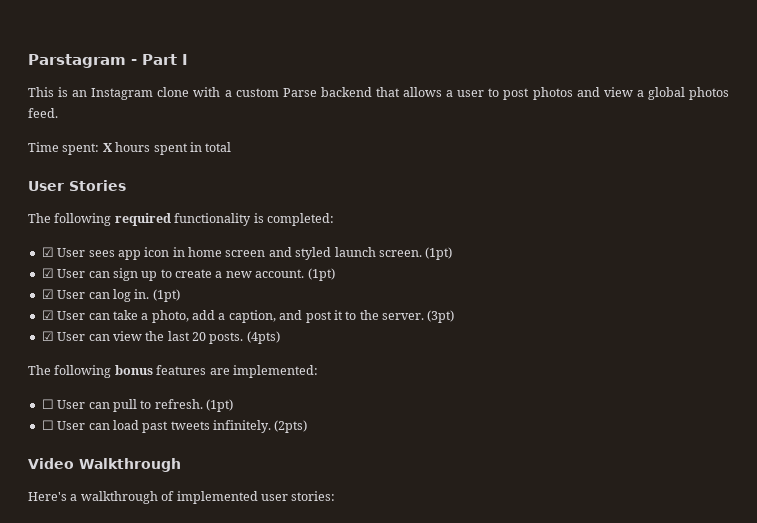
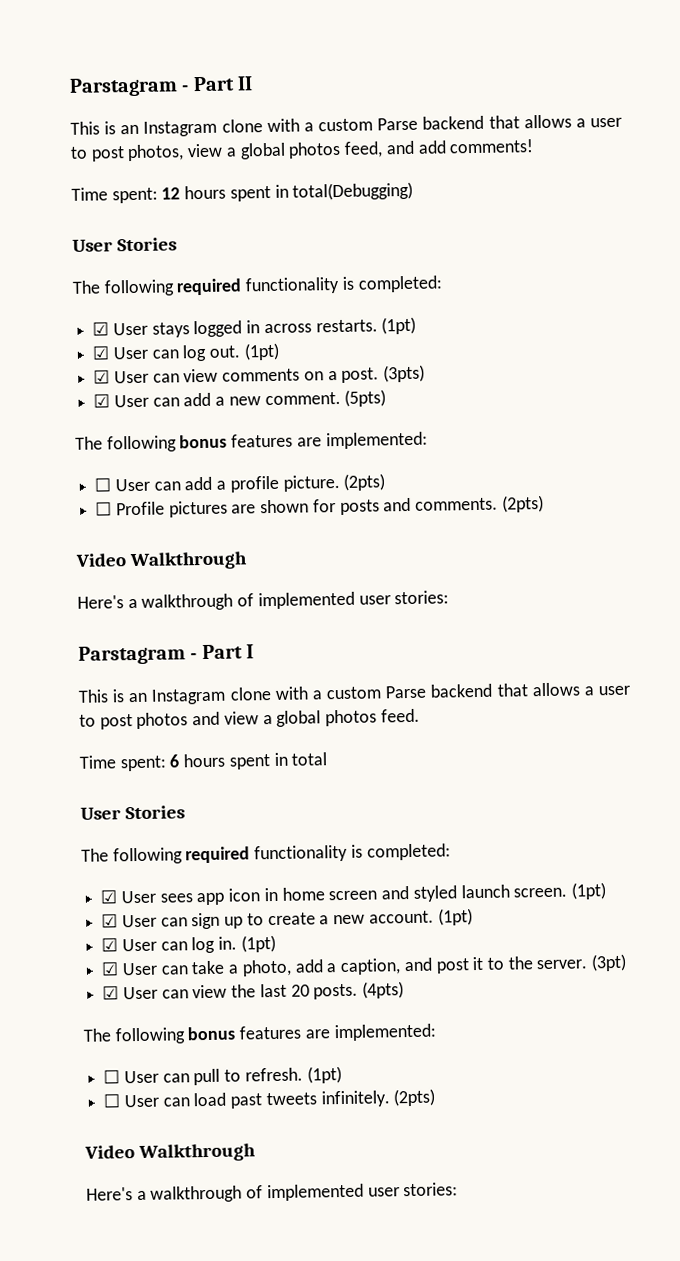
+ Parstagram - Part II
+ This is an Instagram clone with a custom Parse backend that allows a user to post photos, view a global photos feed, and add comments!
+ Time spent: 12 hours spent in total(Debugging)
+ User Stories
+ The following required functionality is completed:
+ ☑ User stays logged in across restarts. (1pt)
+ ☑ User can log out. (1pt)
+ ☑ User can view comments on a post. (3pts)
+ ☑ User can add a new comment. (5pts)
+ The following bonus features are implemented:
+ ☐ User can add a profile picture. (2pts)
+ ☐ Profile pictures are shown for posts and comments. (2pts)
+ Video Walkthrough
+ Here's a walkthrough of implemented user stories:
- Time spent: X hours spent in total
+ Time spent: 6 hours spent in total

